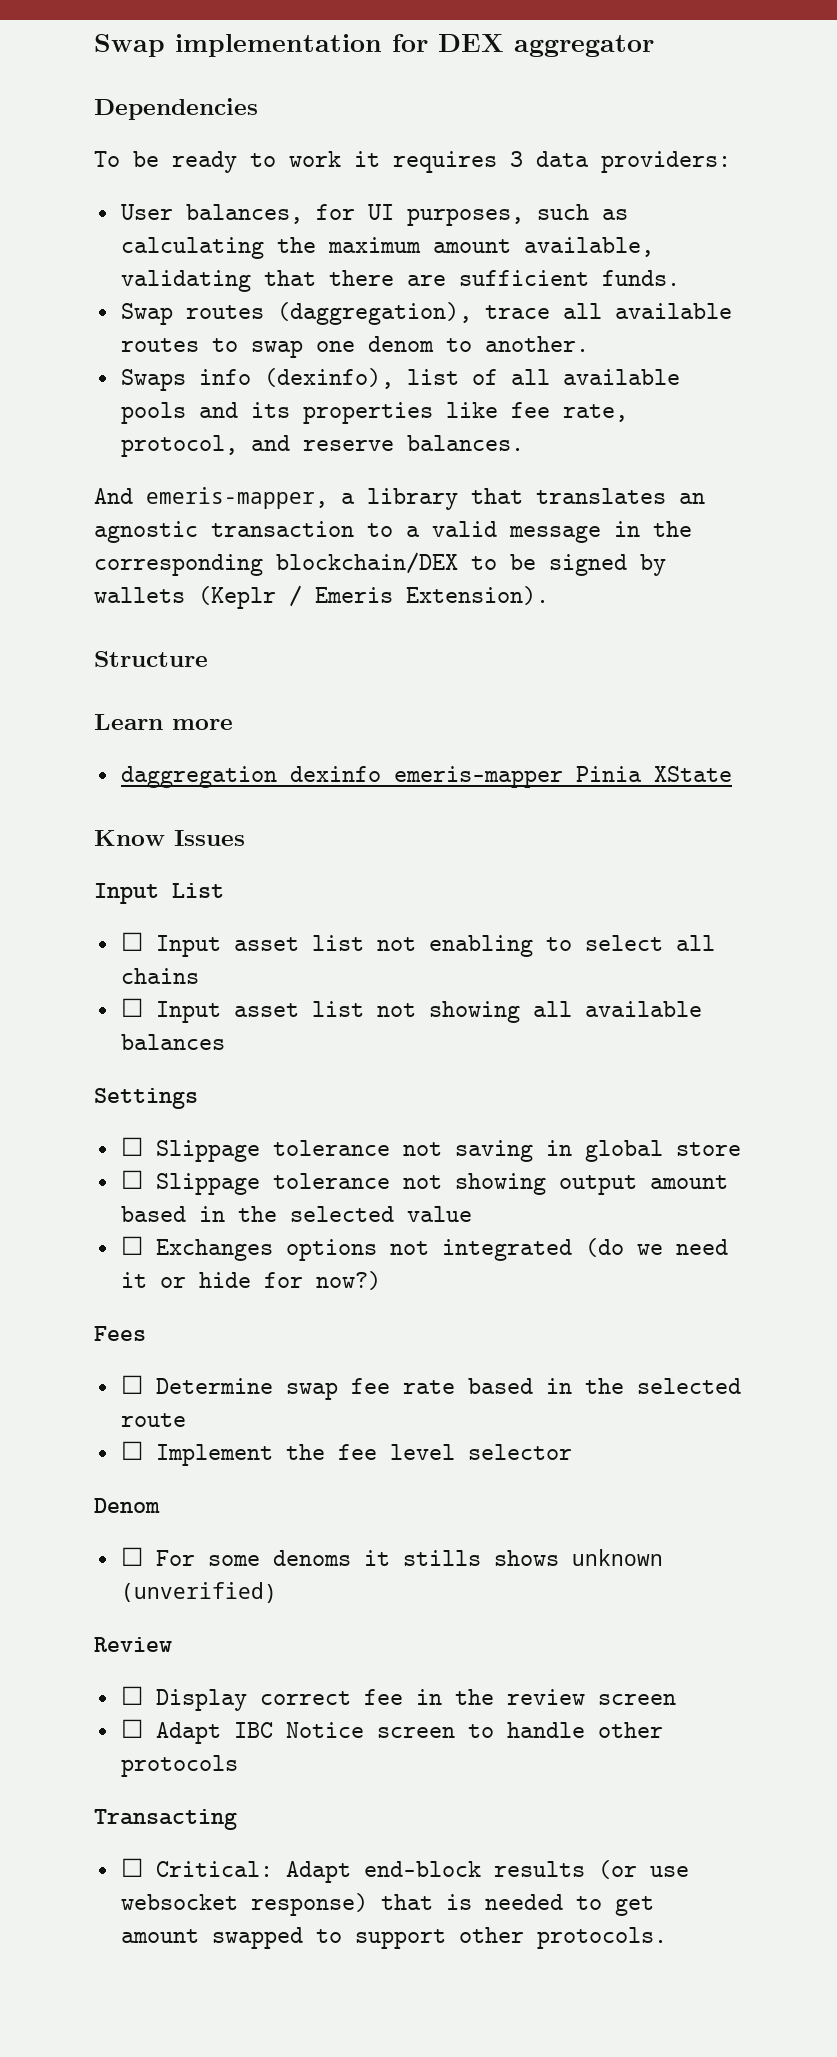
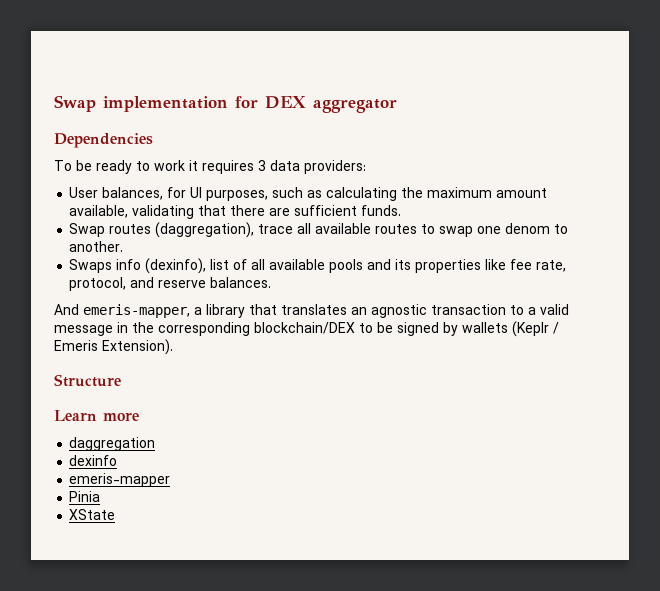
- daggregation dexinfo emeris-mapper Pinia XState
+ daggregation
+ dexinfo
+ emeris-mapper
+ Pinia
+ XState
- Know Issues
- Input List
- ☐ Input asset list not enabling to select all chains
- ☐ Input asset list not showing all available balances
- Settings
- ☐ Slippage tolerance not saving in global store
- ☐ Slippage tolerance not showing output amount based in the selected value
- ☐ Exchanges options not integrated (do we need it or hide for now?)
- Fees
- ☐ Determine swap fee rate based in the selected route
- ☐ Implement the fee level selector
- Denom
- ☐ For some denoms it stills shows unknown (unverified)
- Review
- ☐ Display correct fee in the review screen
- ☐ Adapt IBC Notice screen to handle other protocols
- Transacting
- ☐ Critical: Adapt end-block results (or use websocket response) that is needed to get amount swapped to support other protocols.

